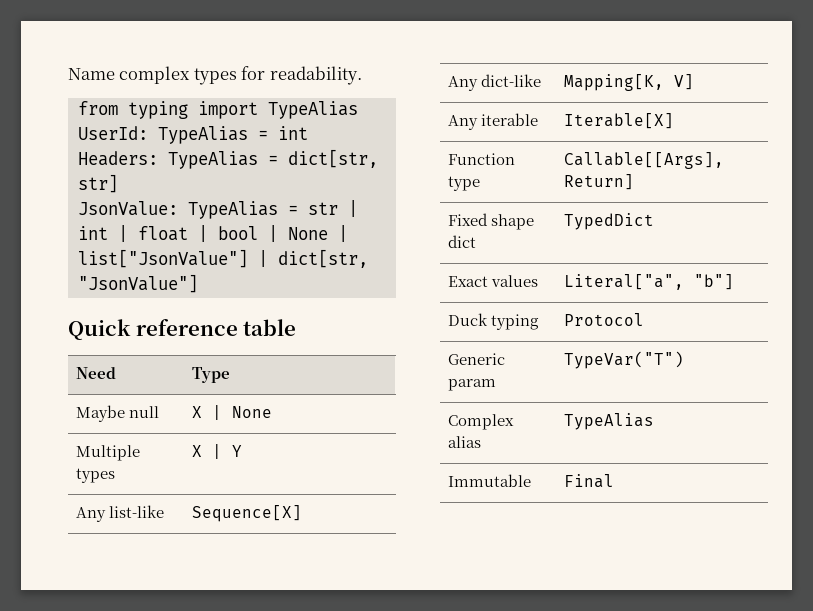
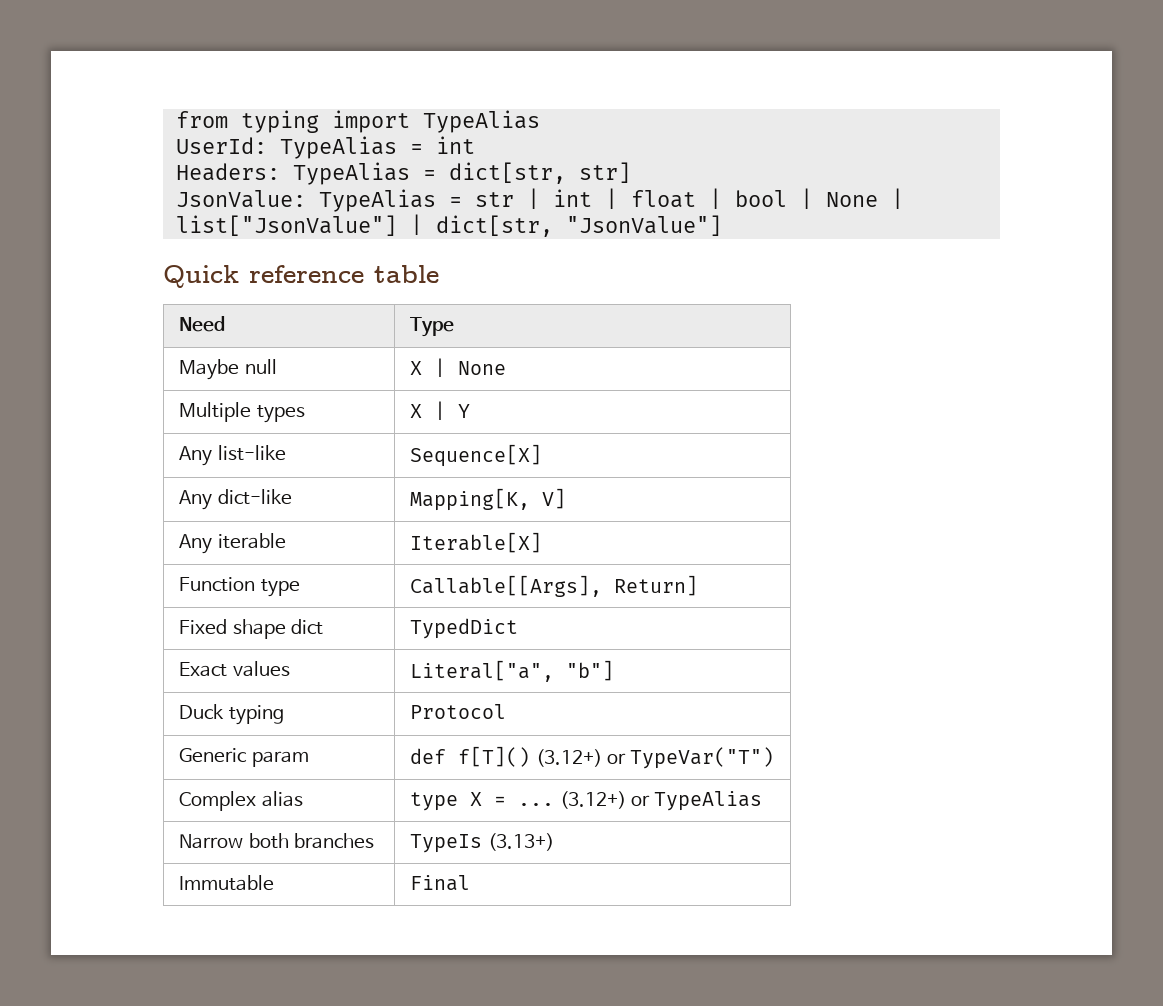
- Name complex types for readability.
- Generic param | TypeVar("T")
+ Generic param | def f[T]() (3.12+) or TypeVar("T")
- Complex alias | TypeAlias
+ Complex alias | type X = ... (3.12+) or TypeAlias
+ Narrow both branches | TypeIs (3.13+)

